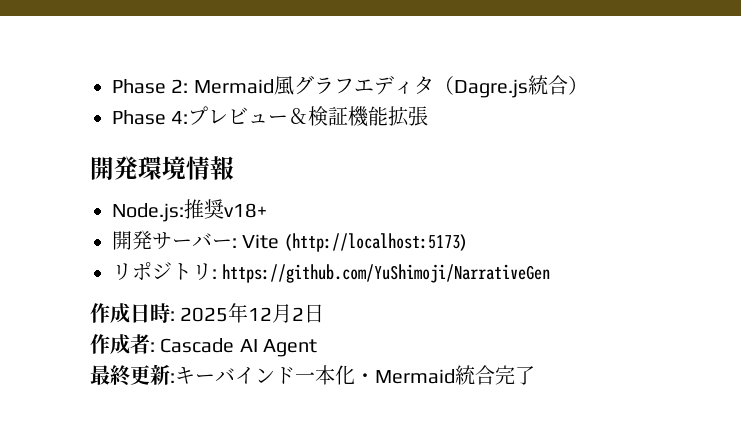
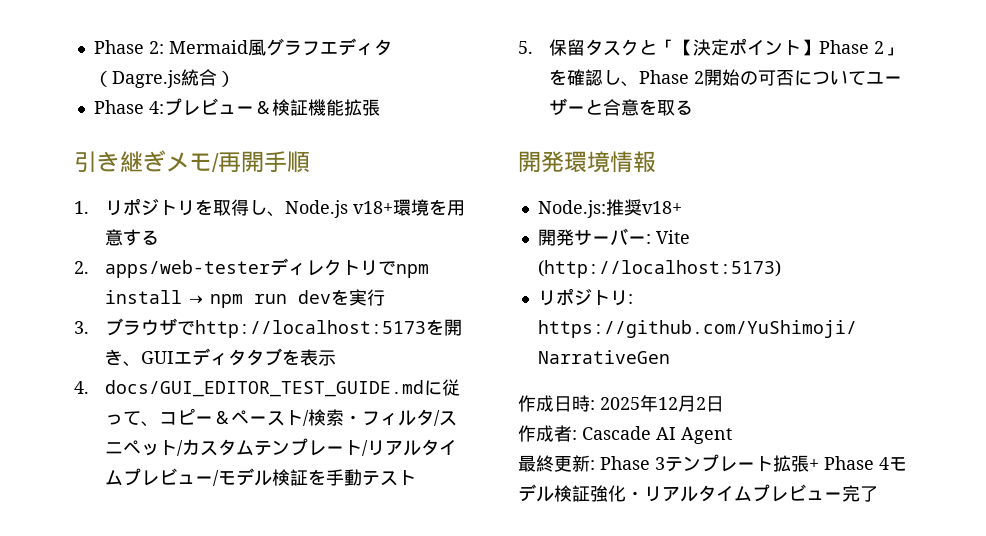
+ 引き継ぎメモ/再開手順
+ 1.リポジトリを取得し、Node.js v18+環境を用意する
+ 2. apps/web-testerディレクトリでnpm install → npm run devを実行
+ 3.ブラウザでhttp://localhost:5173を開き、GUIエディタタブを表示
+ 4. docs/GUI_EDITOR_TEST_GUIDE.mdに従って、コピー＆ペースト/検索・フィルタ/スニペット/カスタムテンプレート/リアルタイムプレビュー/モデル検証を手動テスト
+ 5.保留タスクと「【決定ポイント】Phase 2」を確認し、Phase 2開始の可否についてユーザーと合意を取る
- 最終更新:キーバインド一本化・Mermaid統合完了
+ 最終更新: Phase 3テンプレート拡張+ Phase 4モデル検証強化・リアルタイムプレビュー完了

